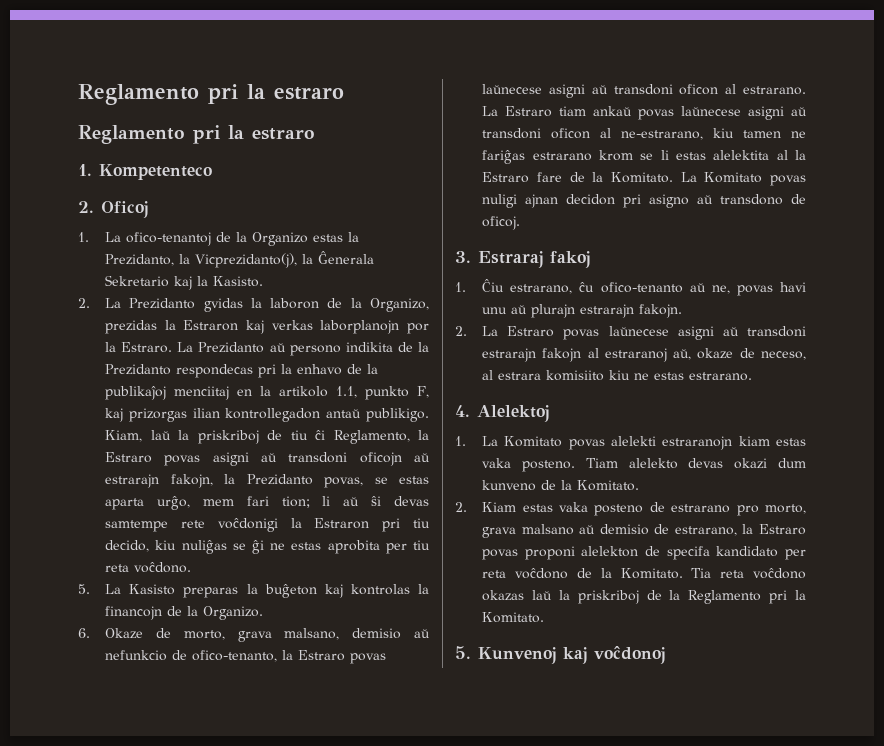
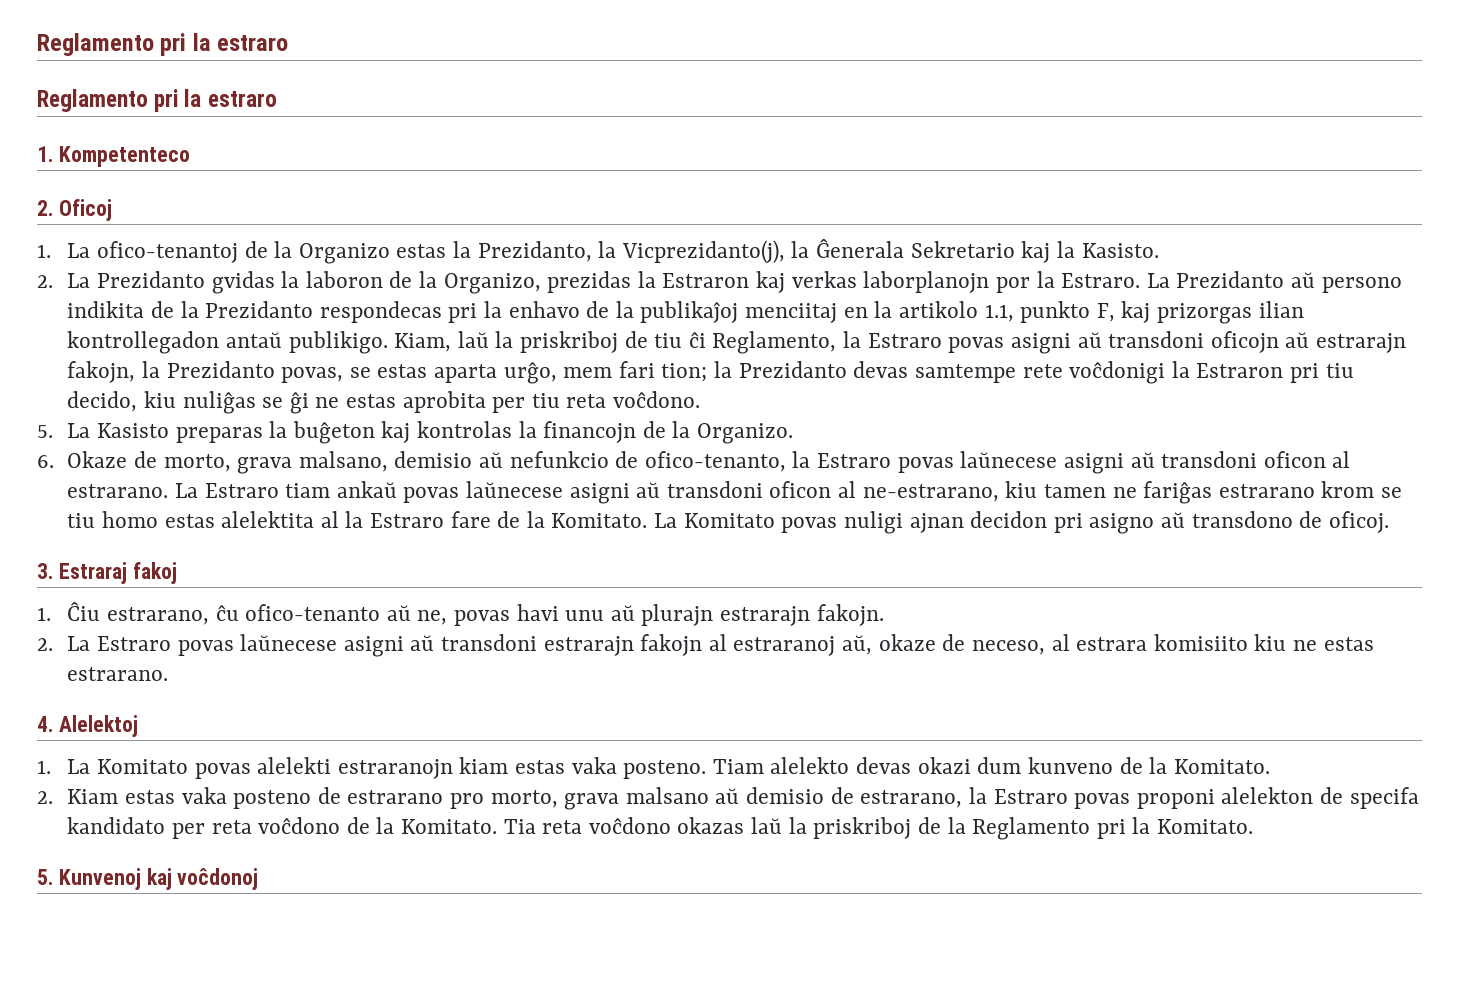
- Kiam, laŭ la priskriboj de tiu ĉi Reglamento, la Estraro povas asigni aŭ transdoni oficojn aŭ estrarajn fakojn, la Prezidanto povas, se estas aparta urĝo, mem fari tion; li aŭ ŝi devas samtempe rete voĉdonigi la Estraron pri tiu decido, kiu nuliĝas se ĝi ne estas aprobita per tiu reta voĉdono.
+ Kiam, laŭ la priskriboj de tiu ĉi Reglamento, la Estraro povas asigni aŭ transdoni oficojn aŭ estrarajn fakojn, la Prezidanto povas, se estas aparta urĝo, mem fari tion; la Prezidanto devas samtempe rete voĉdonigi la Estraron pri tiu decido, kiu nuliĝas se ĝi ne estas aprobita per tiu reta voĉdono.
- La Estraro tiam ankaŭ povas laŭnecese asigni aŭ transdoni oficon al ne-estrarano, kiu tamen ne fariĝas estrarano krom se li estas alelektita al la Estraro fare de la Komitato.
+ La Estraro tiam ankaŭ povas laŭnecese asigni aŭ transdoni oficon al ne-estrarano, kiu tamen ne fariĝas estrarano krom se tiu homo estas alelektita al la Estraro fare de la Komitato.

